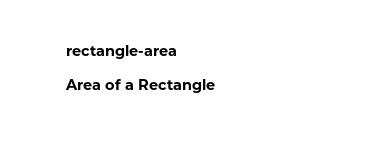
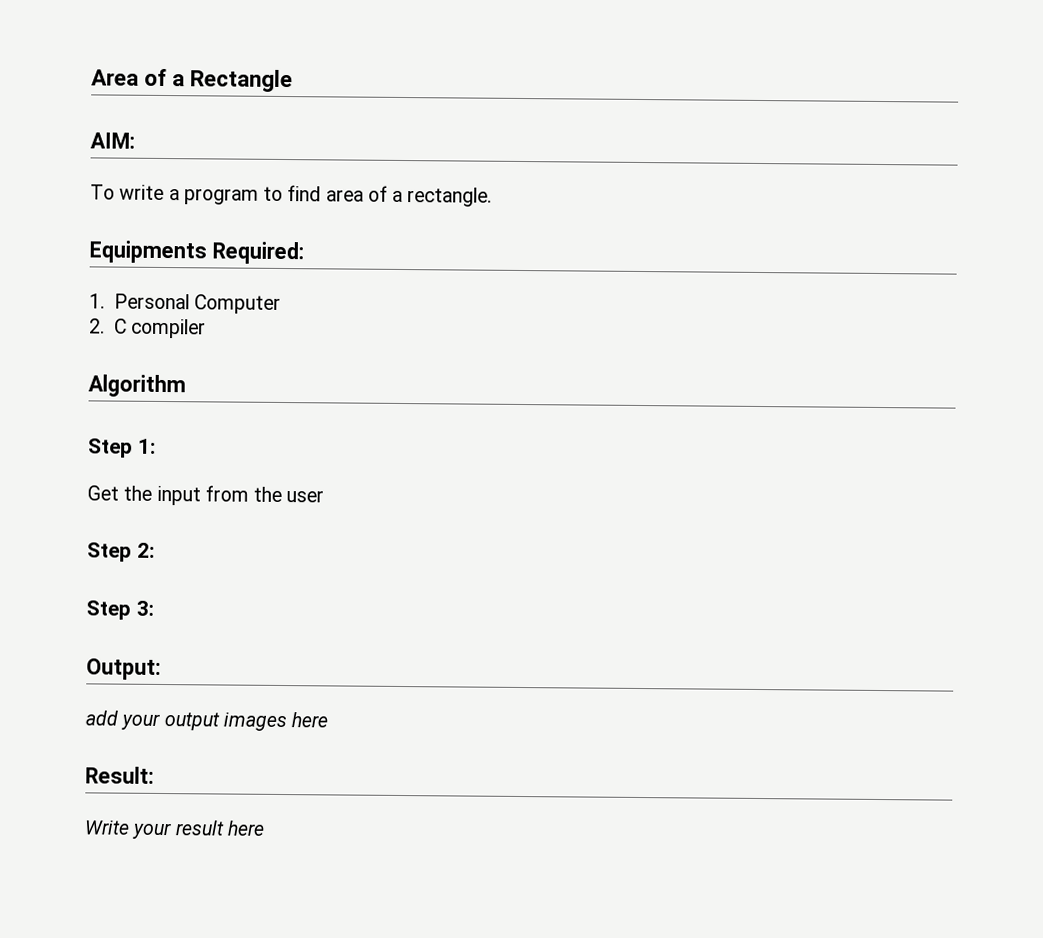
- rectangle-area
+ AIM:
+ To write a program to find area of a rectangle.
+ Equipments Required:
+ 1. Personal Computer
+ 2. C compiler
+ Algorithm
+ Step 1:
+ Get the input from the user
+ Step 2:
+ Step 3:
+ Output:
+ add your output images here
+ Result:
+ Write your result here

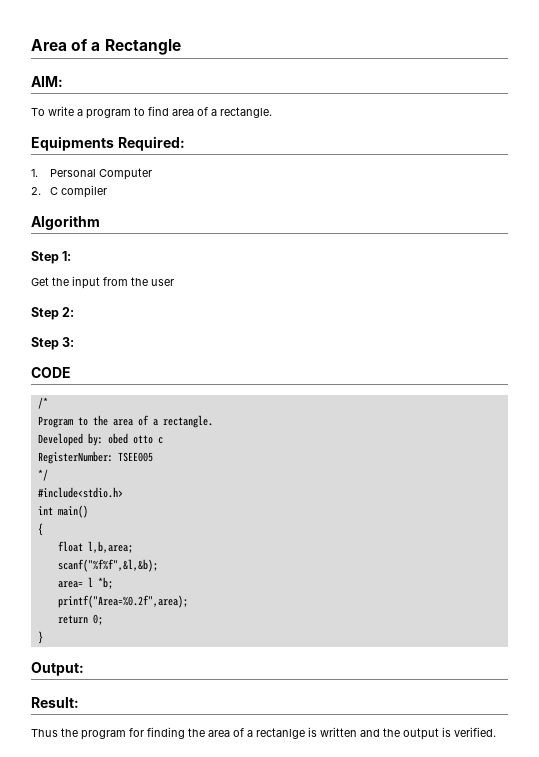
+ CODE
+ /*
+ Program to the area of a rectangle.
+ Developed by: obed otto c
+ RegisterNumber: TSEE005
+ */
+ #include<stdio.h>
+ int main()
+ {
+ float l,b,area;
+ scanf("%f%f",&l,&b);
+ area= l *b;
+ printf("Area=%0.2f",area);
+ return 0;
+ }
  Output:
- add your output images here
  Result:
- Write your result here
+ Thus the program for finding the area of a rectanlge is written and the output is verified.

